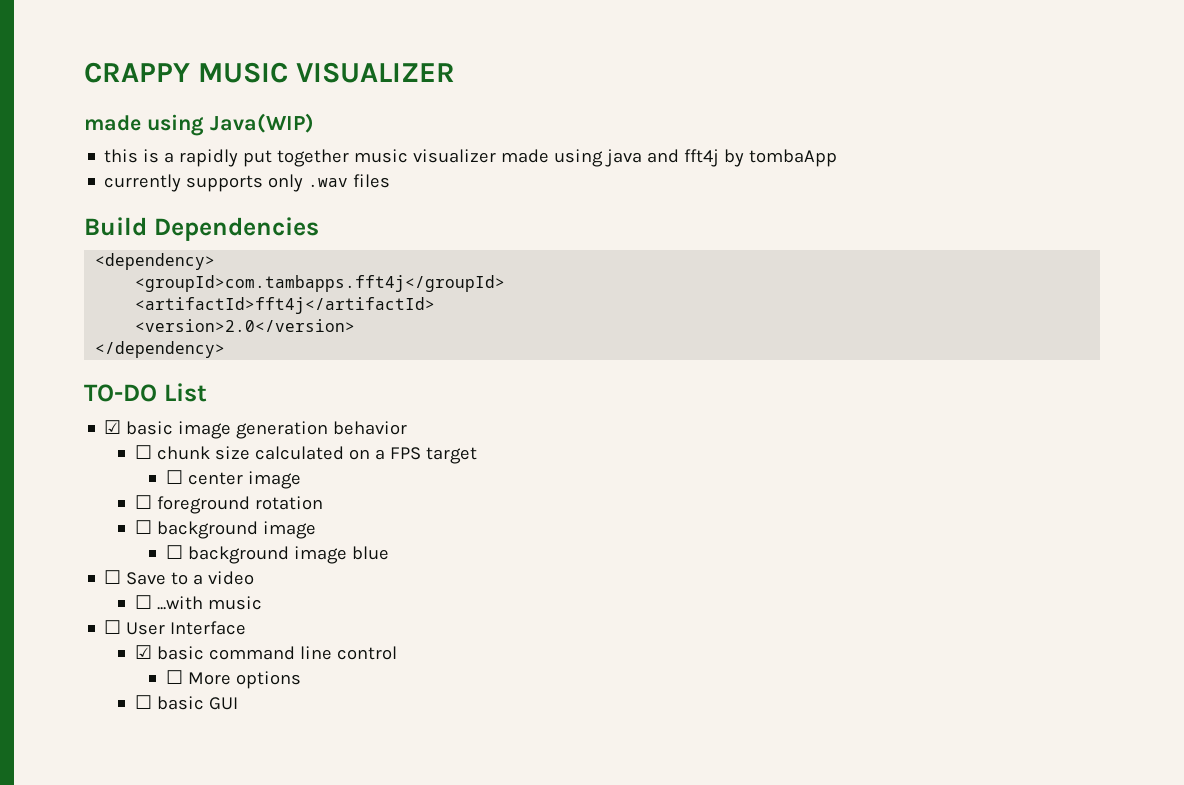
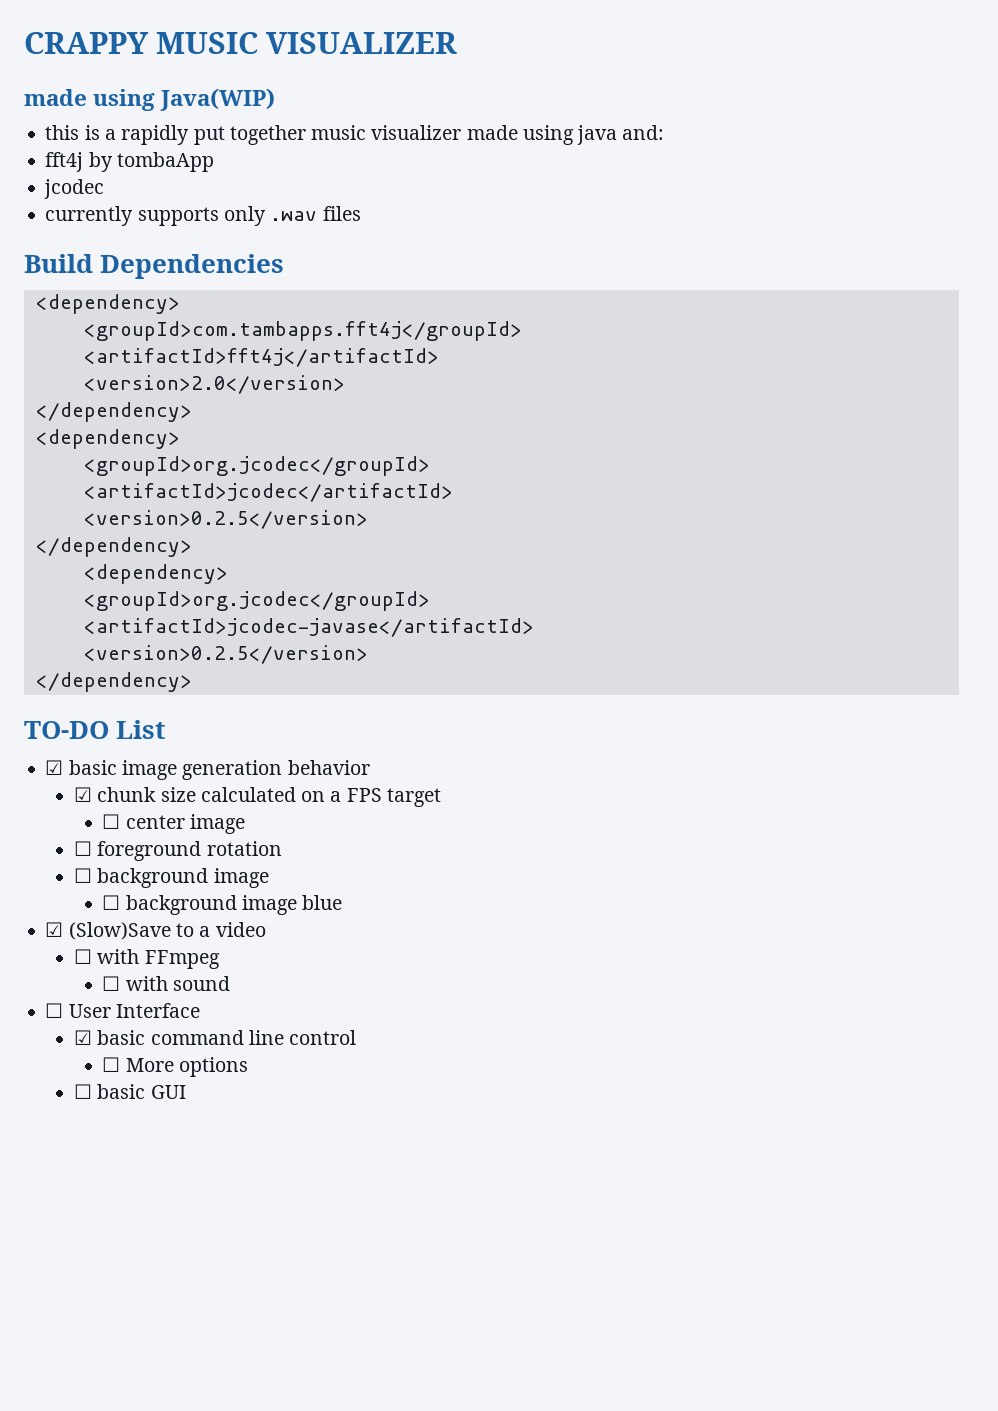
- this is a rapidly put together music visualizer made using java and fft4j by tombaApp
+ this is a rapidly put together music visualizer made using java and:
+ fft4j by tombaApp
+ jcodec
  <version>2.0</version>
+ </dependency>
+ <dependency>
+ <groupId>org.jcodec</groupId>
+ <artifactId>jcodec</artifactId>
+ <version>0.2.5</version>
+ </dependency>
+ <dependency>
+ <groupId>org.jcodec</groupId>
+ <artifactId>jcodec-javase</artifactId>
+ <version>0.2.5</version>
- ☐ chunk size calculated on a FPS target
+ ☑ chunk size calculated on a FPS target
- ☐ Save to a video
+ ☑ (Slow)Save to a video
- ☐ ...with music
+ ☐ with FFmpeg
+ ☐ with sound

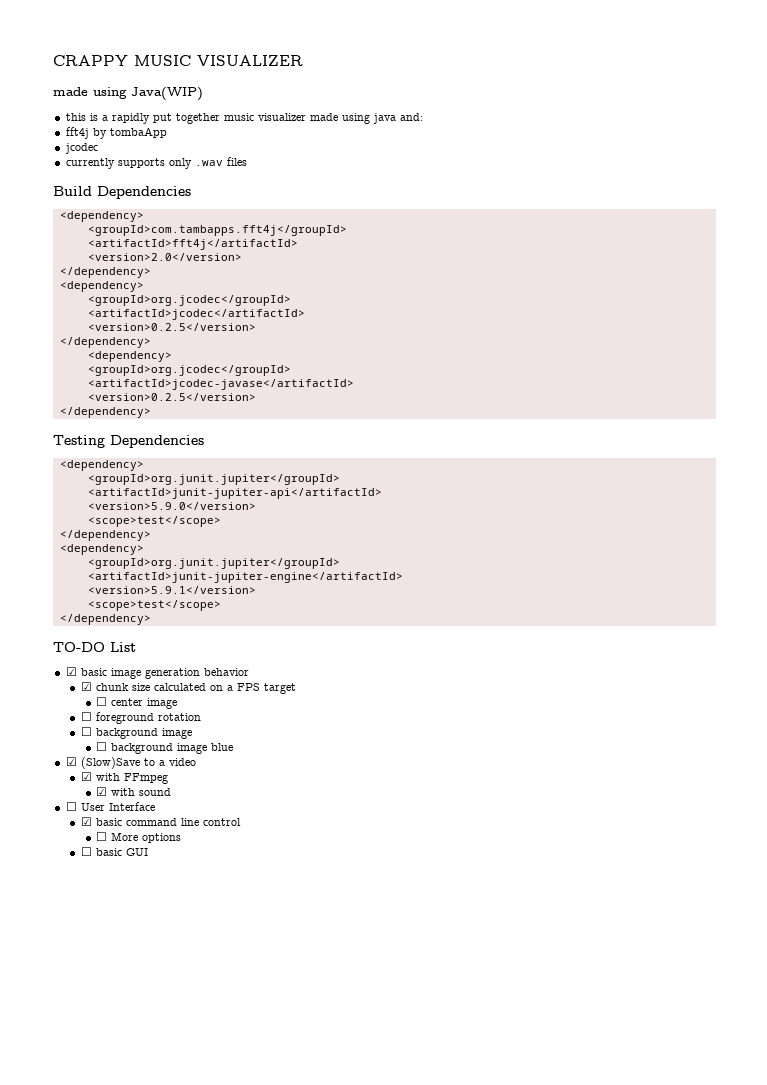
+ Testing Dependencies
+ <dependency>
+ <groupId>org.junit.jupiter</groupId>
+ <artifactId>junit-jupiter-api</artifactId>
+ <version>5.9.0</version>
+ <scope>test</scope>
+ </dependency>
+ <dependency>
+ <groupId>org.junit.jupiter</groupId>
+ <artifactId>junit-jupiter-engine</artifactId>
+ <version>5.9.1</version>
+ <scope>test</scope>
+ </dependency>
- ☐ with FFmpeg
+ ☑ with FFmpeg
- ☐ with sound
+ ☑ with sound

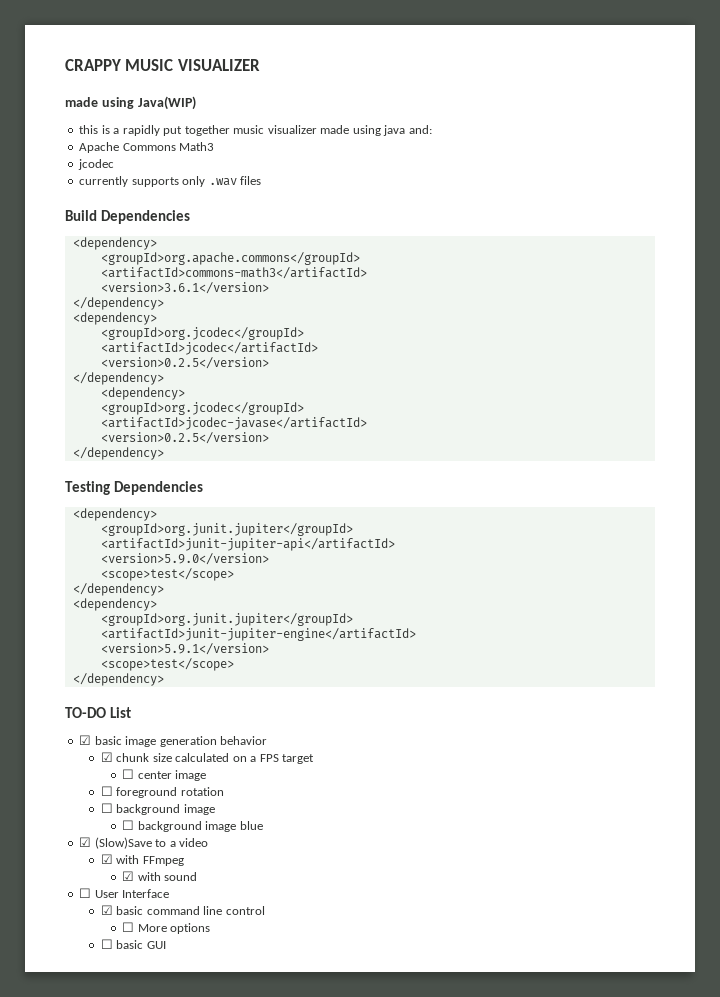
- fft4j by tombaApp
+ Apache Commons Math3
- <groupId>com.tambapps.fft4j</groupId>
- <artifactId>fft4j</artifactId>
- <version>2.0</version>
+ <groupId>org.apache.commons</groupId>
+ <artifactId>commons-math3</artifactId>
+ <version>3.6.1</version>

